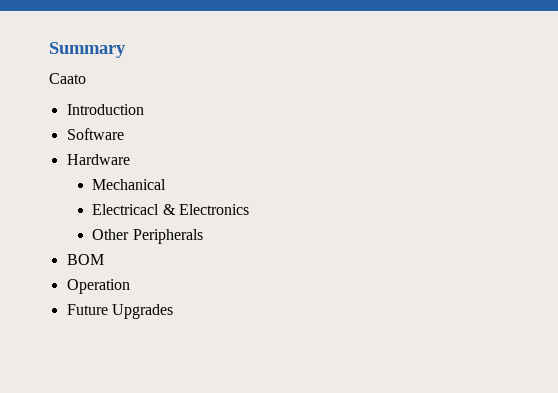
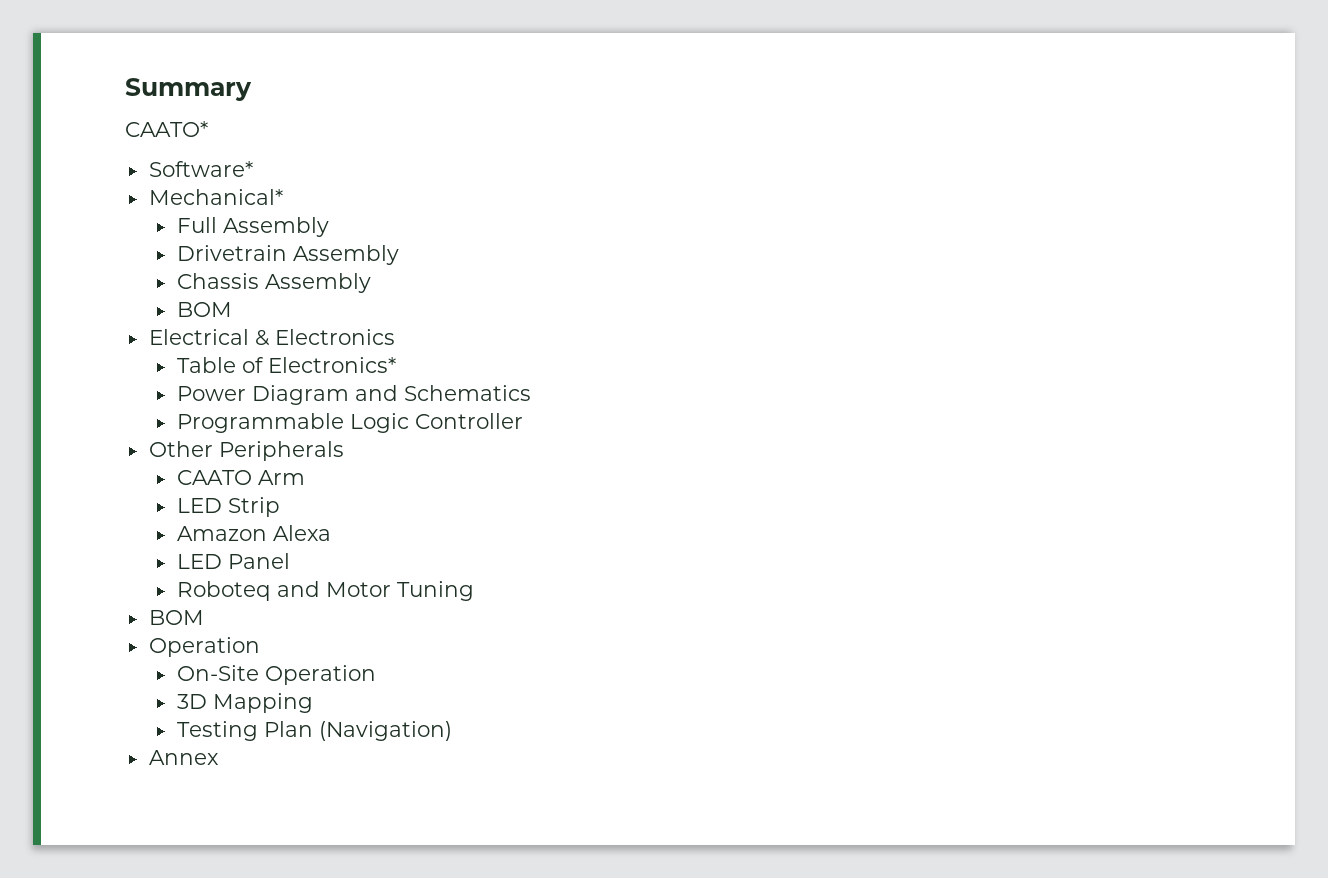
- Caato
- Introduction
- Software
- Hardware
- Mechanical
- Electricacl & Electronics
+ CAATO*
+ Software*
+ Mechanical*
+ Full Assembly
+ Drivetrain Assembly
+ Chassis Assembly
+ BOM
+ Electrical & Electronics
+ Table of Electronics*
+ Power Diagram and Schematics
+ Programmable Logic Controller
  Other Peripherals
+ CAATO Arm
+ LED Strip
+ Amazon Alexa
+ LED Panel
+ Roboteq and Motor Tuning
  BOM
  Operation
- Future Upgrades
+ On-Site Operation
+ 3D Mapping
+ Testing Plan (Navigation)
+ Annex

